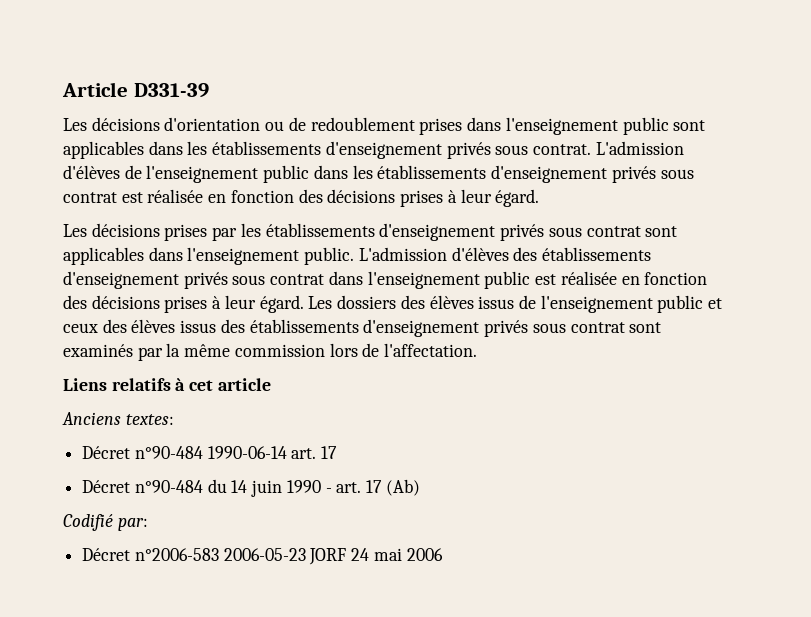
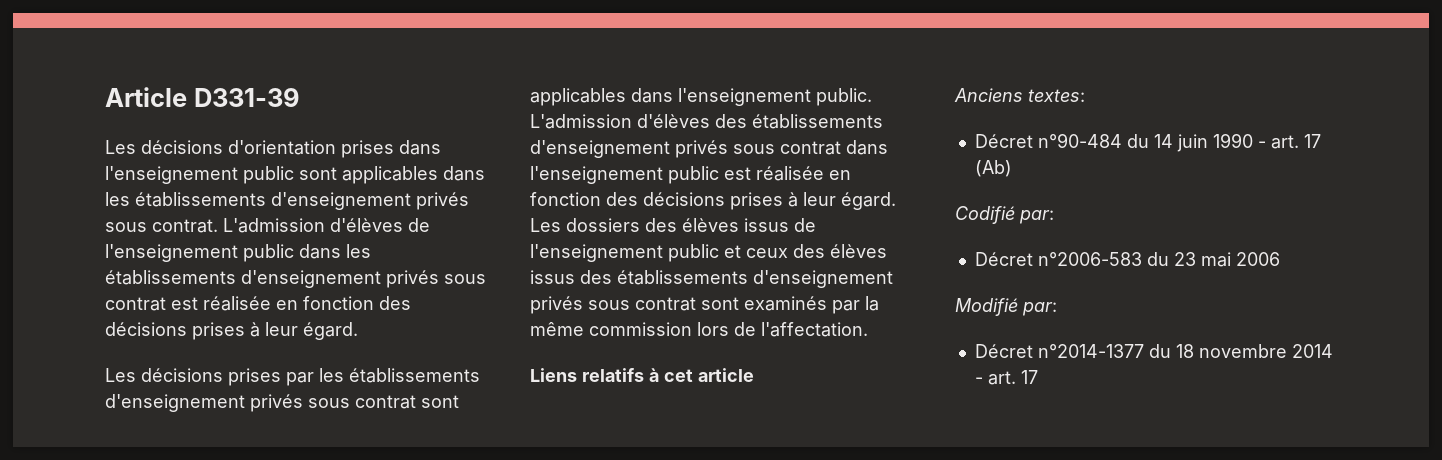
- Les décisions d'orientation ou de redoublement prises dans l'enseignement public sont applicables dans les établissements d'enseignement privés sous contrat.
+ Les décisions d'orientation prises dans l'enseignement public sont applicables dans les établissements d'enseignement privés sous contrat.
- Décret n°90-484 1990-06-14 art. 17
- Décret n°2006-583 2006-05-23 JORF 24 mai 2006
+ Décret n°2006-583 du 23 mai 2006
+ Modifié par:
+ Décret n°2014-1377 du 18 novembre 2014 - art. 17

